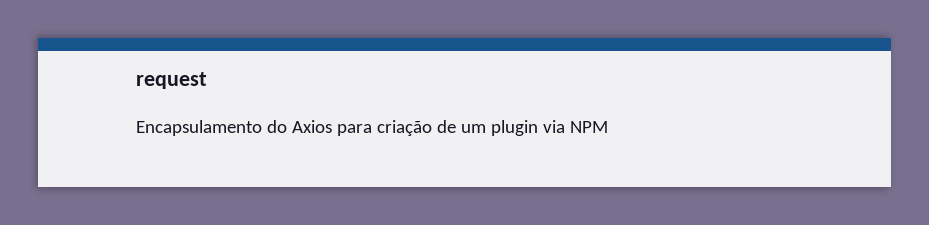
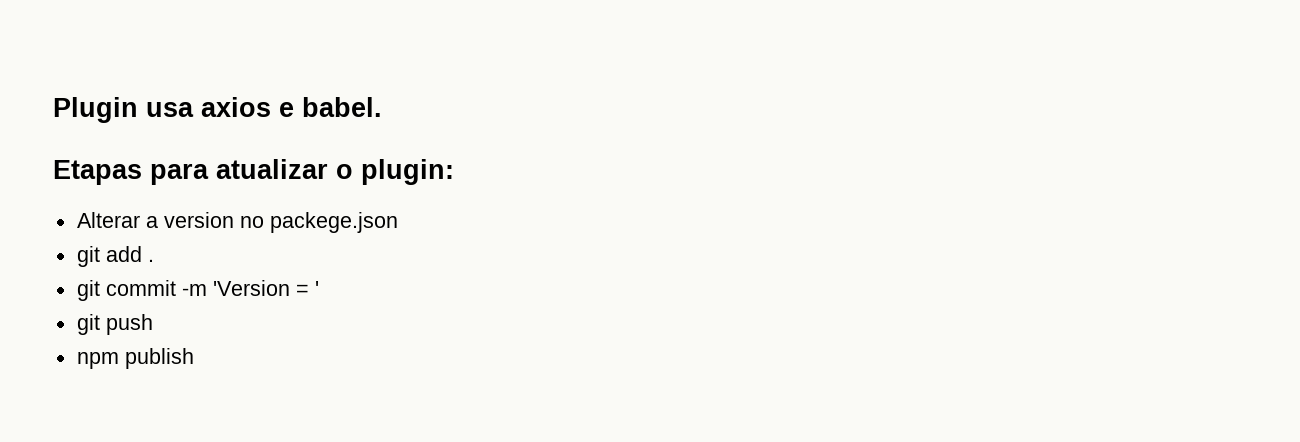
- request
- Encapsulamento do Axios para criação de um plugin via NPM
+ Plugin usa axios e babel.
+ Etapas para atualizar o plugin:
+ Alterar a version no packege.json
+ git add .
+ git commit -m 'Version = '
+ git push
+ npm publish

